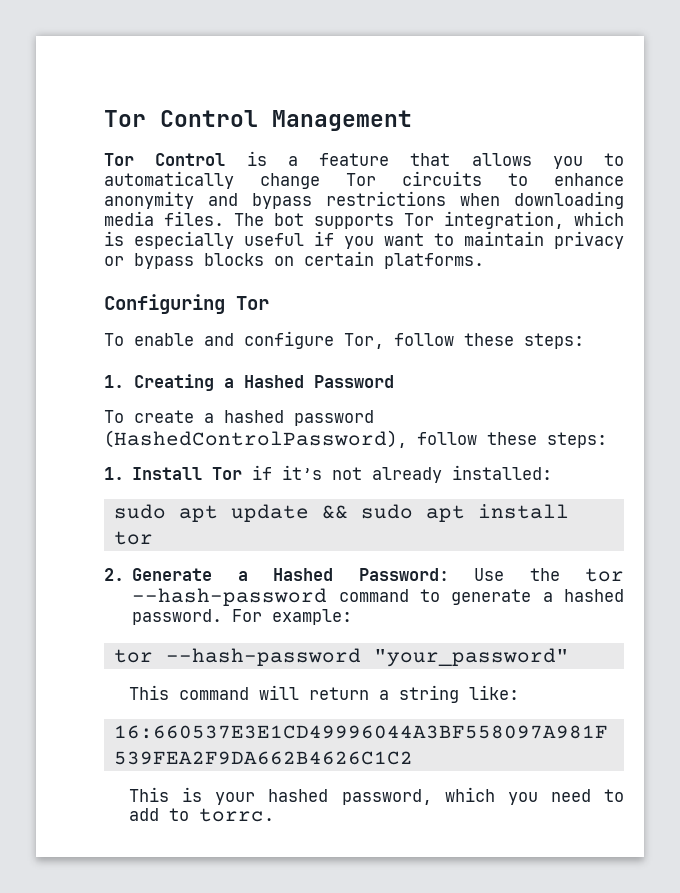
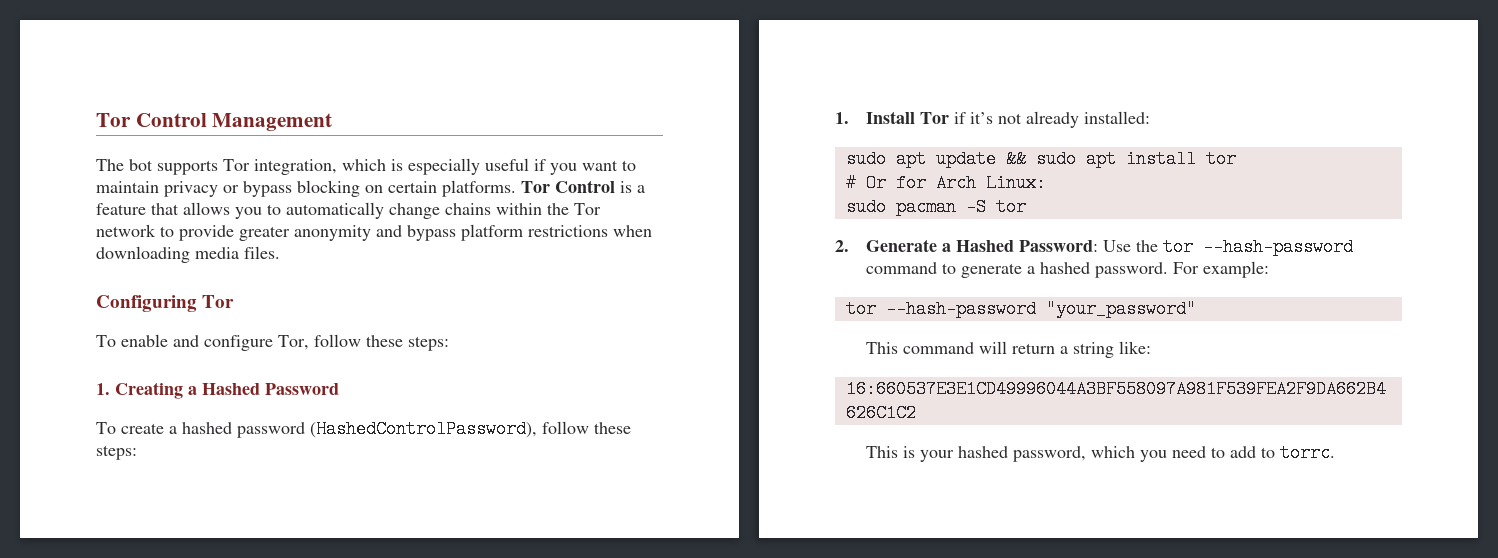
- Tor Control is a feature that allows you to automatically change Tor circuits to enhance anonymity and bypass restrictions when downloading media files. The bot supports Tor integration, which is especially useful if you want to maintain privacy or bypass blocks on certain platforms.
+ The bot supports Tor integration, which is especially useful if you want to maintain privacy or bypass blocking on certain platforms. Tor Control is a feature that allows you to automatically change chains within the Tor network to provide greater anonymity and bypass platform restrictions when downloading media files.
+ # Or for Arch Linux:
+ sudo pacman -S tor

